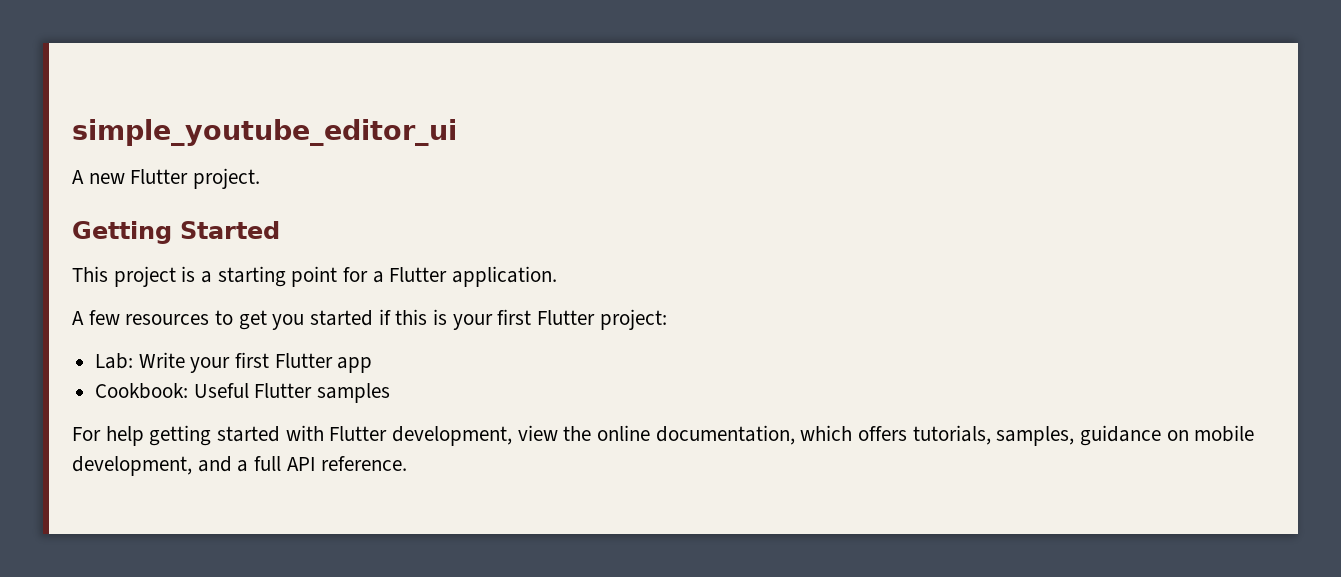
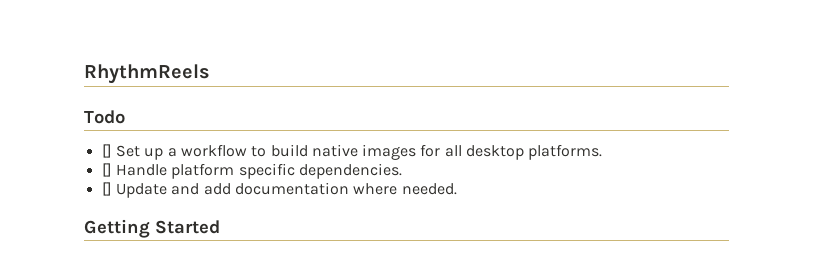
- simple_youtube_editor_ui
- A new Flutter project.
+ RhythmReels
+ Todo
+ [] Set up a workflow to build native images for all desktop platforms.
+ [] Handle platform specific dependencies.
+ [] Update and add documentation where needed.
  Getting Started
- This project is a starting point for a Flutter application.
- A few resources to get you started if this is your first Flutter project:
- Lab: Write your first Flutter app
- Cookbook: Useful Flutter samples
- For help getting started with Flutter development, view the online documentation, which offers tutorials, samples, guidance on mobile development, and a full API reference.

